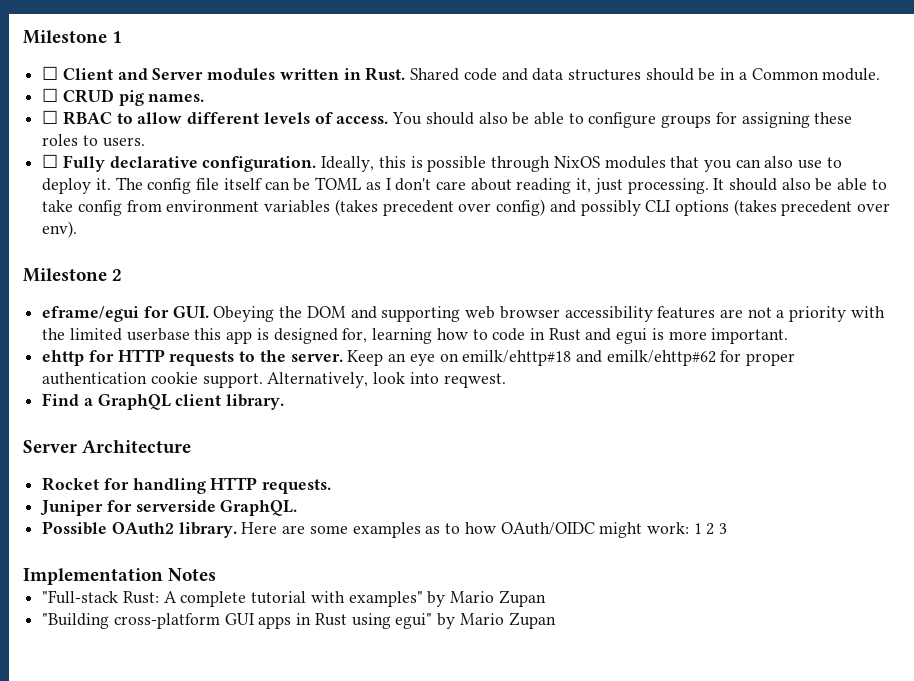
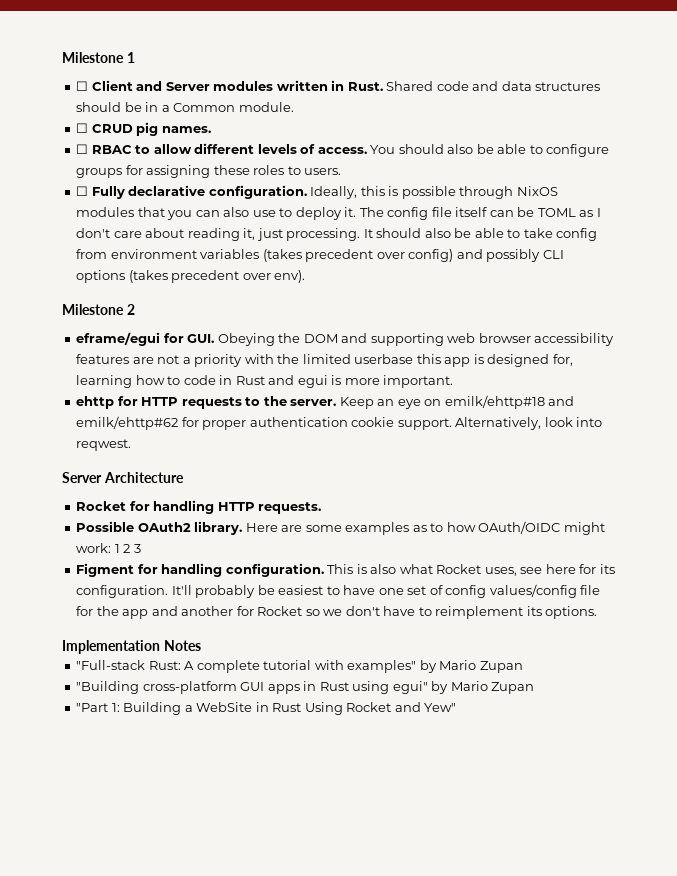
- Find a GraphQL client library.
- Juniper for serverside GraphQL.
+ Figment for handling configuration. This is also what Rocket uses, see here for its configuration. It'll probably be easiest to have one set of config values/config file for the app and another for Rocket so we don't have to reimplement its options.
+ "Part 1: Building a WebSite in Rust Using Rocket and Yew"

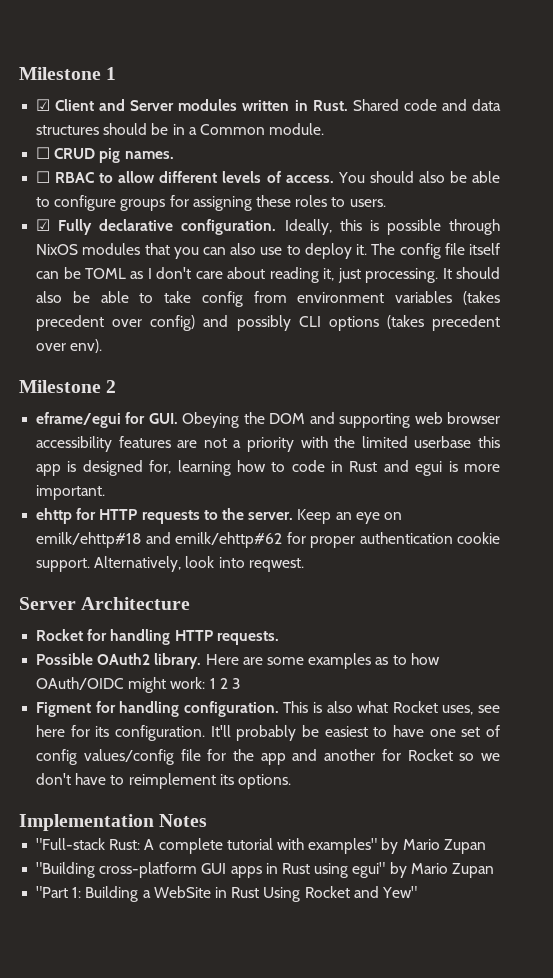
- ☐ Client and Server modules written in Rust.
+ ☑ Client and Server modules written in Rust.
- ☐ Fully declarative configuration.
+ ☑ Fully declarative configuration.

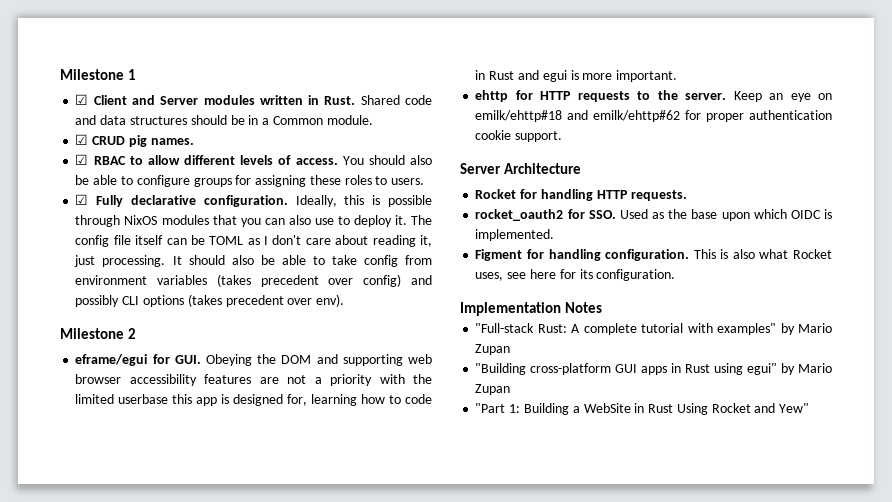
- ☐ CRUD pig names.
+ ☑ CRUD pig names.
- ☐ RBAC to allow different levels of access.
+ ☑ RBAC to allow different levels of access.
- Alternatively, look into reqwest.
- Possible OAuth2 library. Here are some examples as to how OAuth/OIDC might work: 1 2 3
+ rocket_oauth2 for SSO. Used as the base upon which OIDC is implemented.
- It'll probably be easiest to have one set of config values/config file for the app and another for Rocket so we don't have to reimplement its options.

